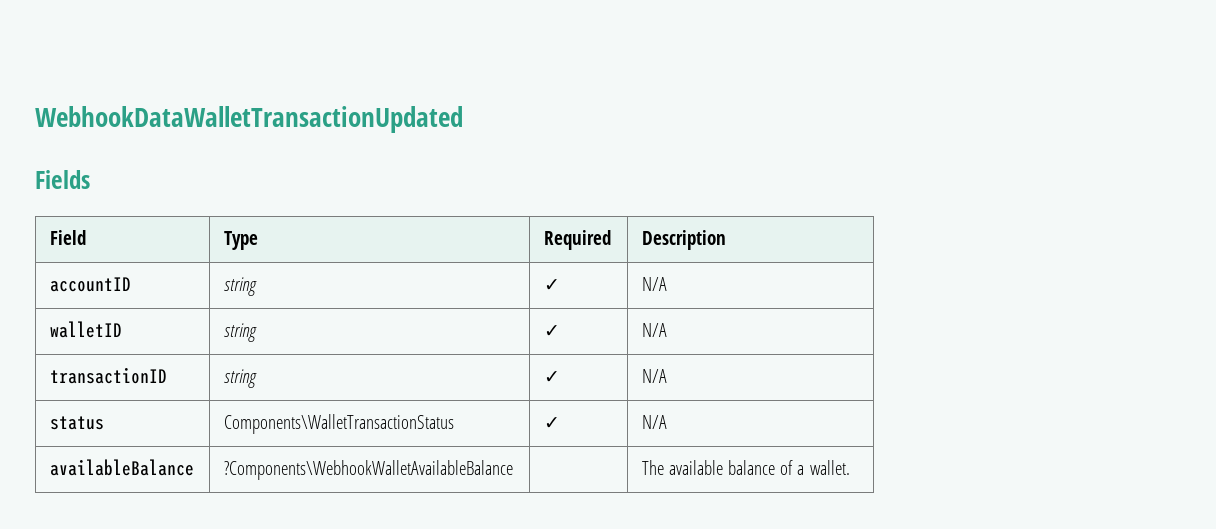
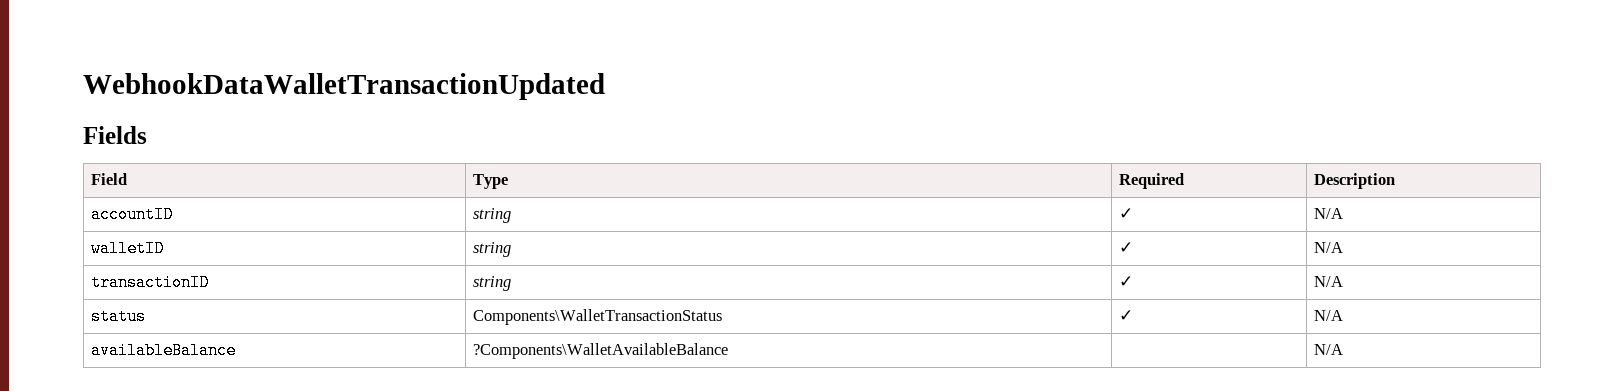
- availableBalance | ?Components\WebhookWalletAvailableBalance | | The available balance of a wallet.
+ availableBalance | ?Components\WalletAvailableBalance | | N/A

